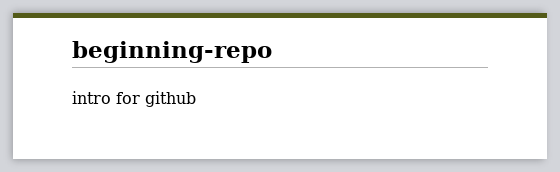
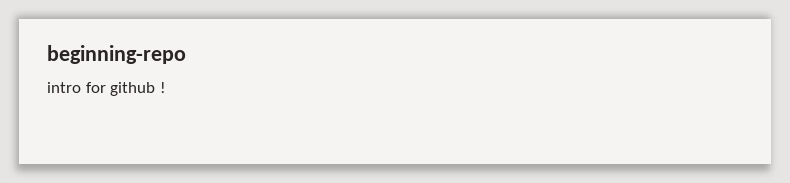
- intro for github
+ intro for github !

